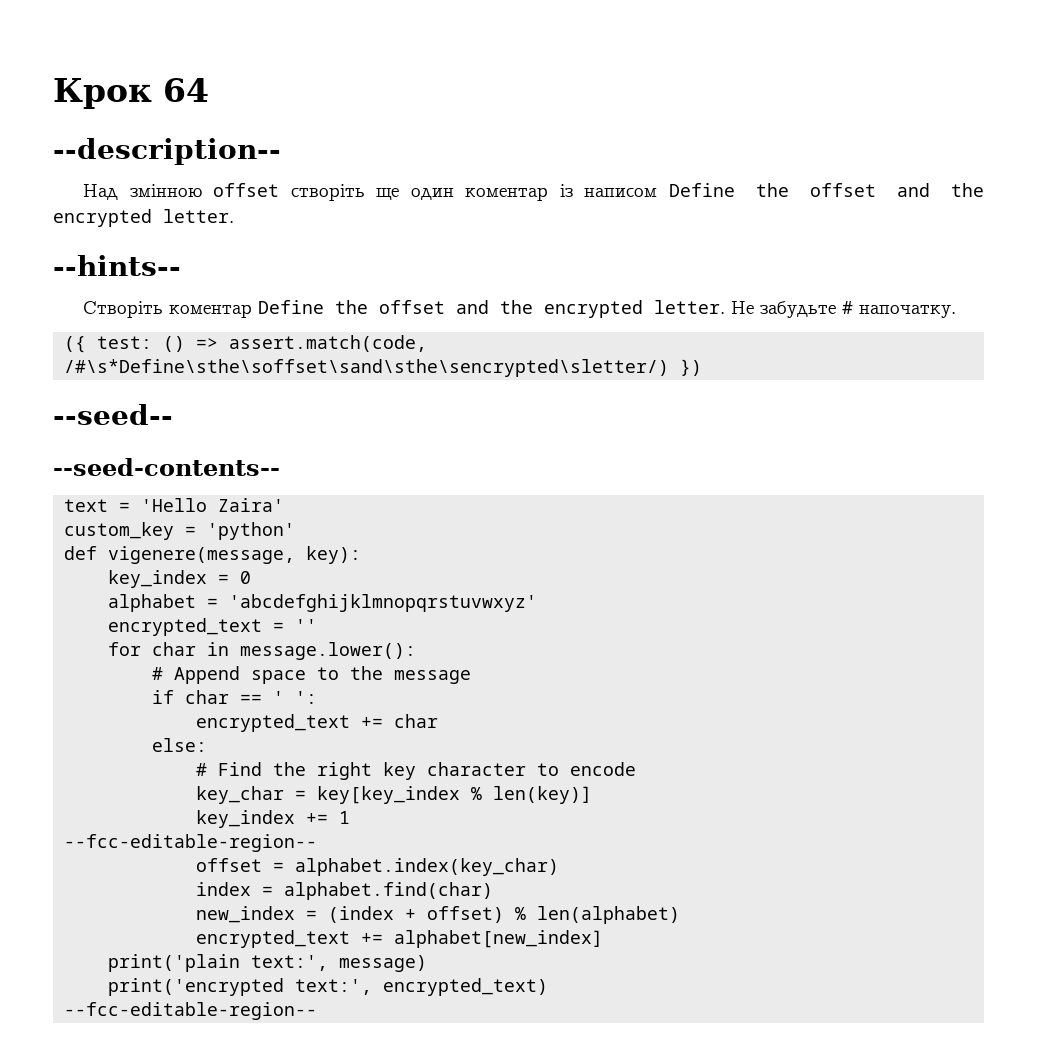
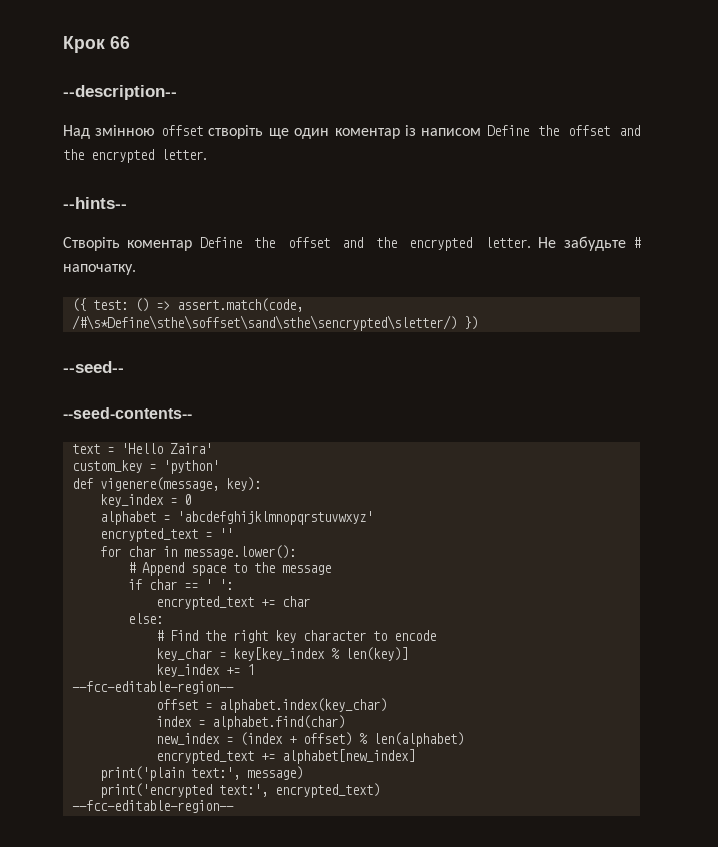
- Крок 64
+ Крок 66

